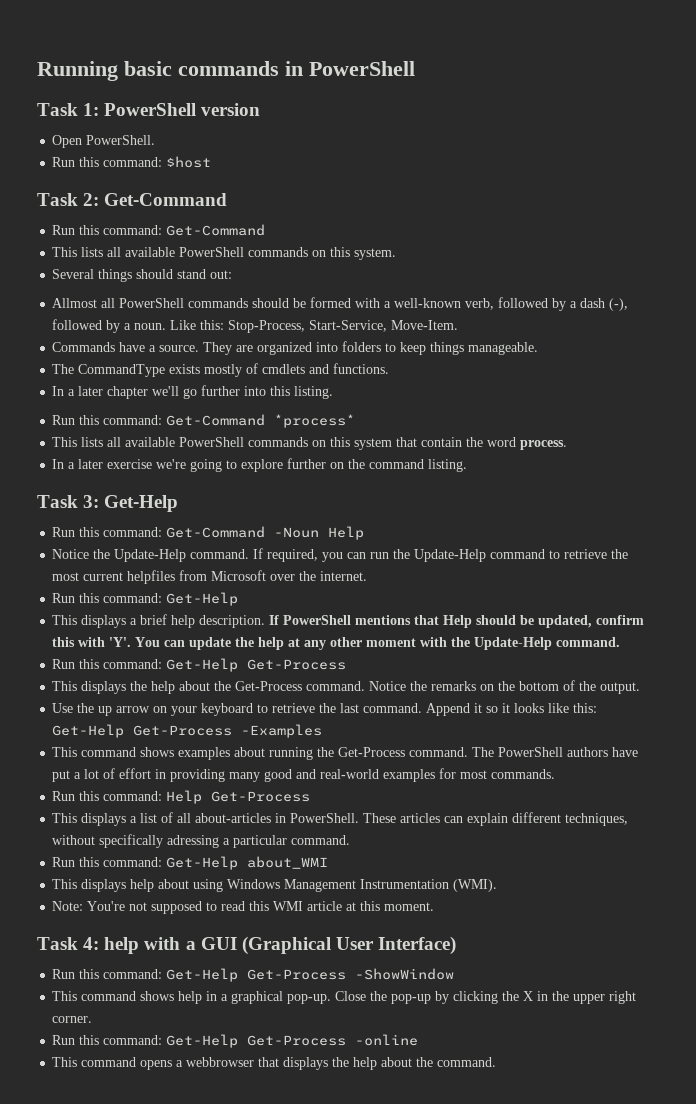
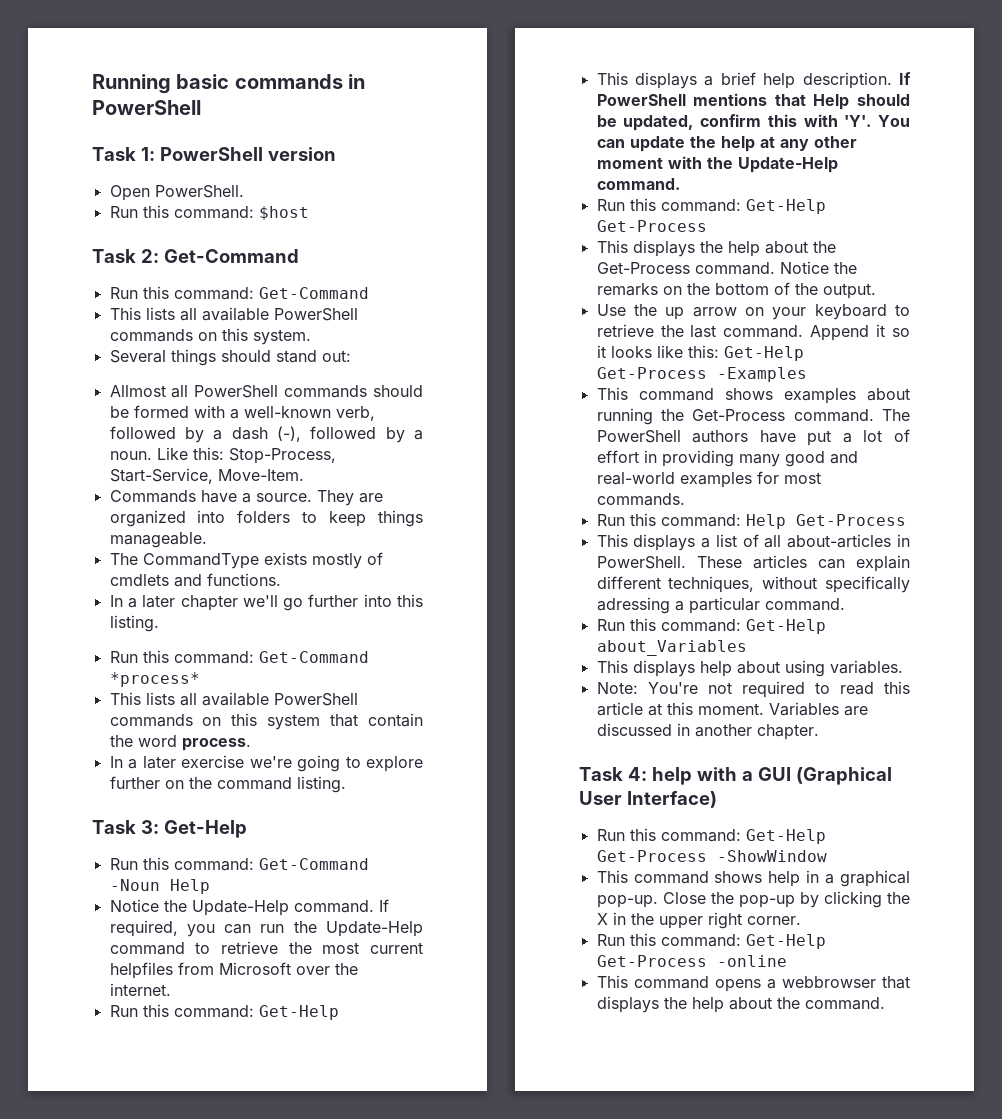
- Run this command: Get-Help about_WMI
+ Run this command: Get-Help about_Variables
- This displays help about using Windows Management Instrumentation (WMI).
+ This displays help about using variables.
- Note: You're not supposed to read this WMI article at this moment.
+ Note: You're not required to read this article at this moment. Variables are discussed in another chapter.

